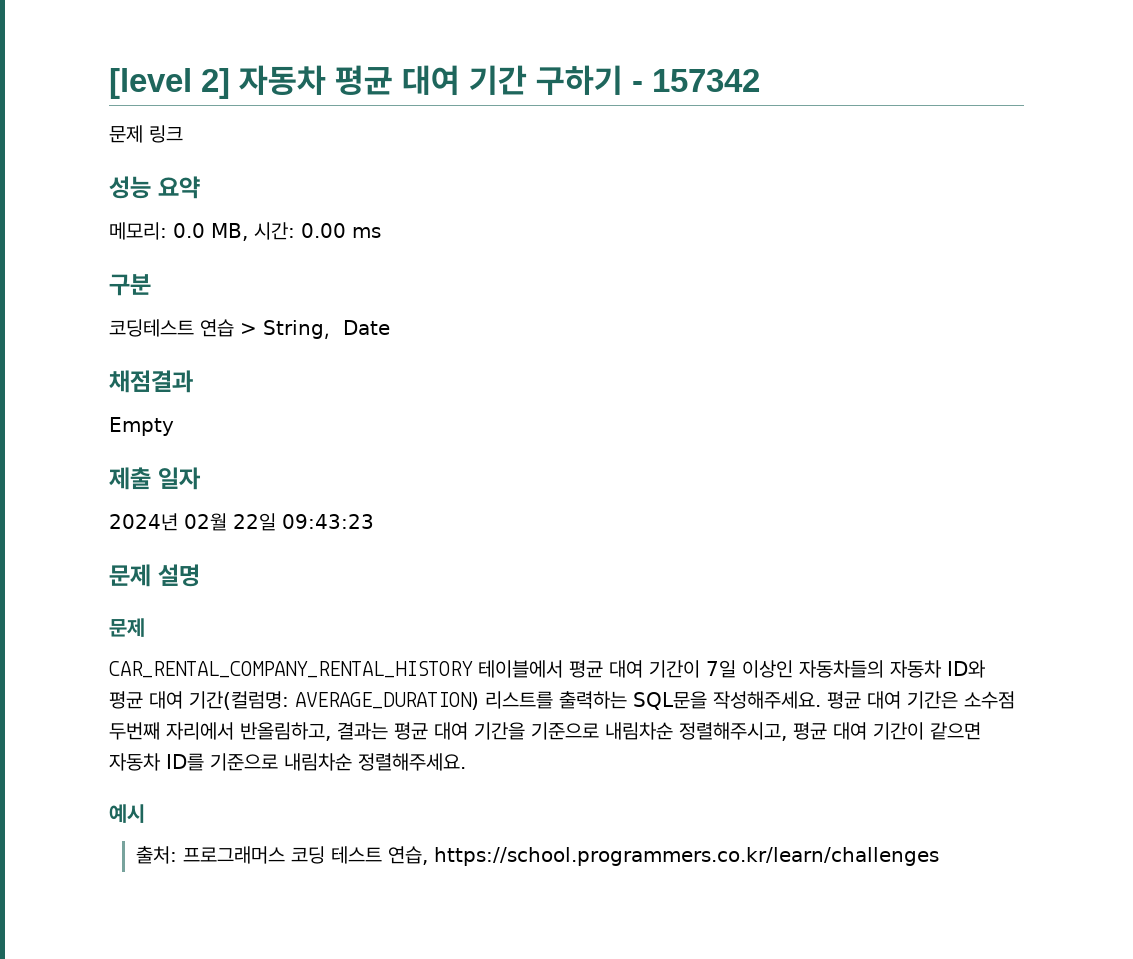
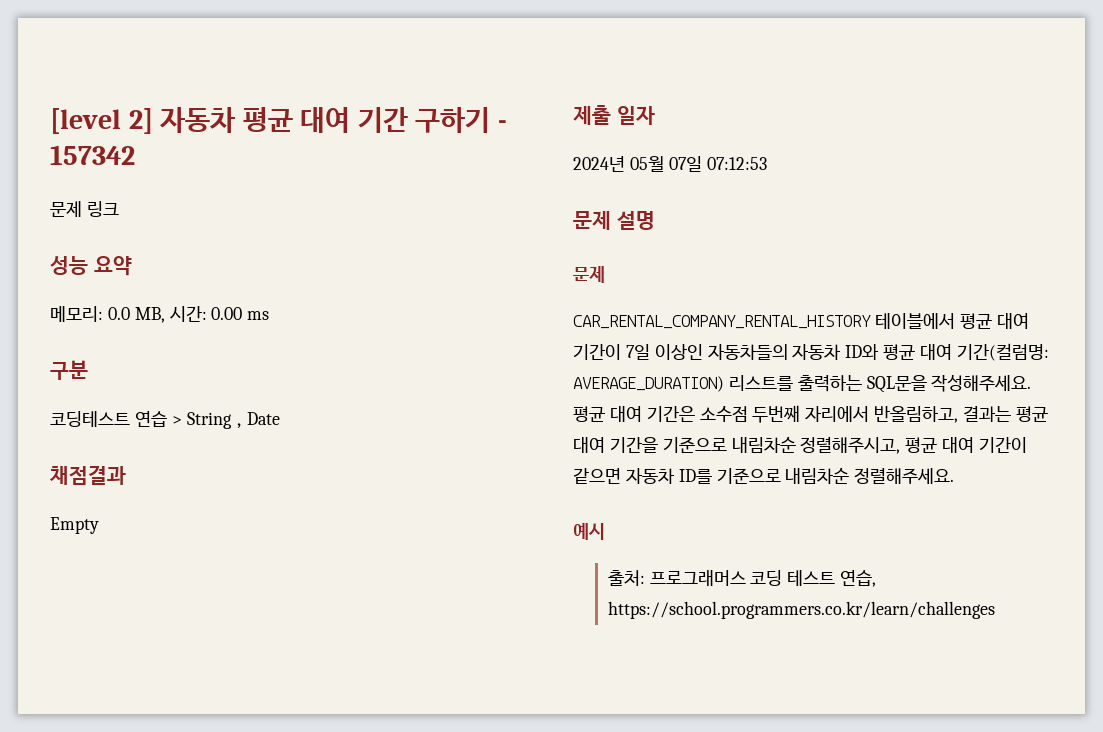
- 2024년 02월 22일 09:43:23
+ 2024년 05월 07일 07:12:53

